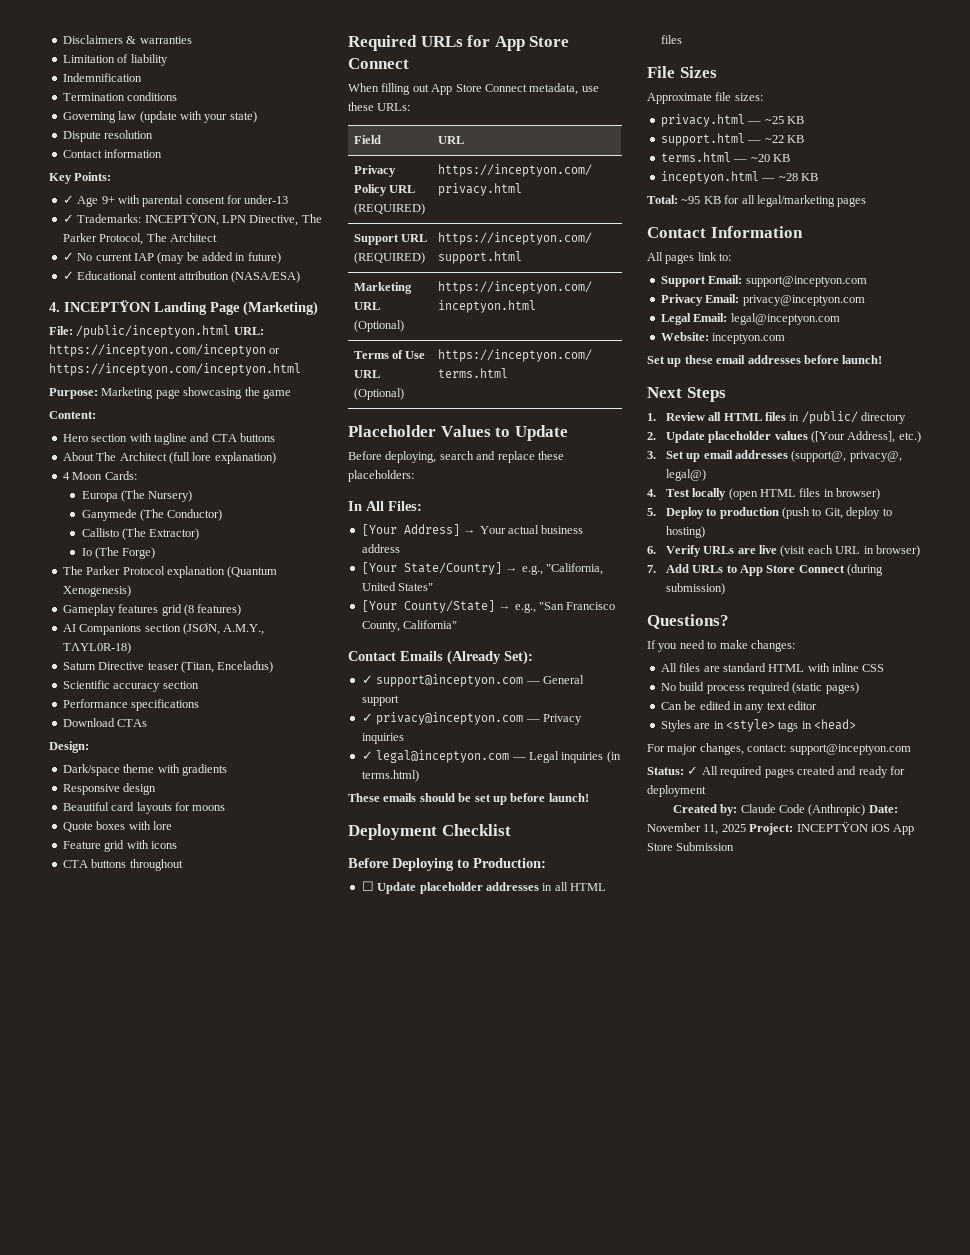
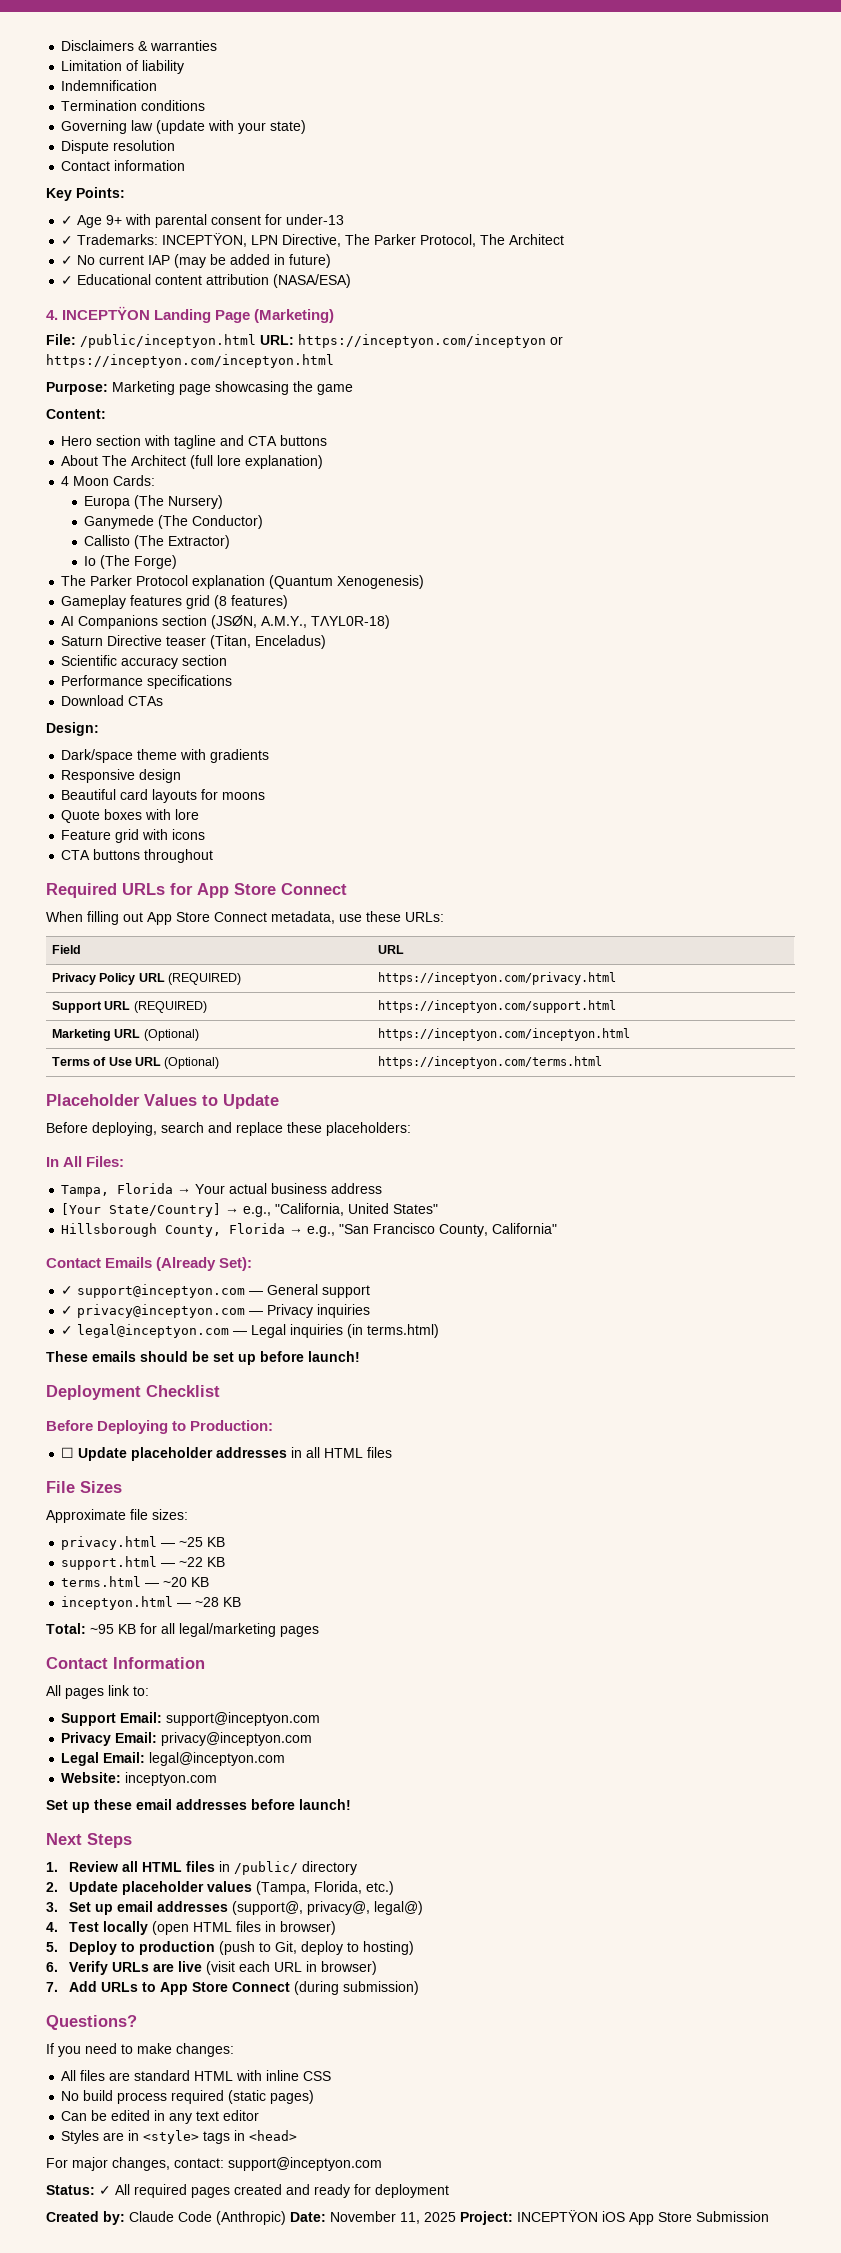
- [Your Address] → Your actual business address
+ Tampa, Florida → Your actual business address
- [Your County/State] → e.g., "San Francisco County, California"
+ Hillsborough County, Florida → e.g., "San Francisco County, California"
- 2. Update placeholder values ([Your Address], etc.)
+ 2. Update placeholder values (Tampa, Florida, etc.)

